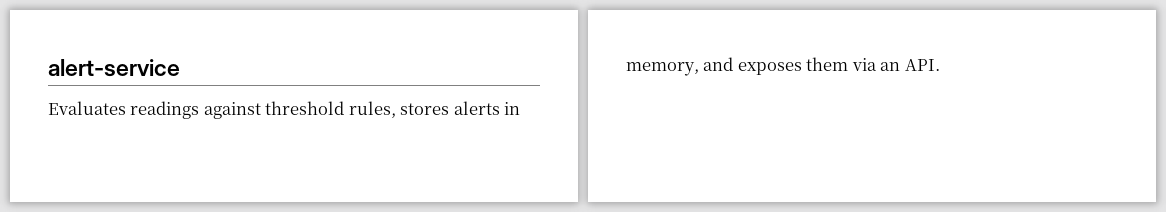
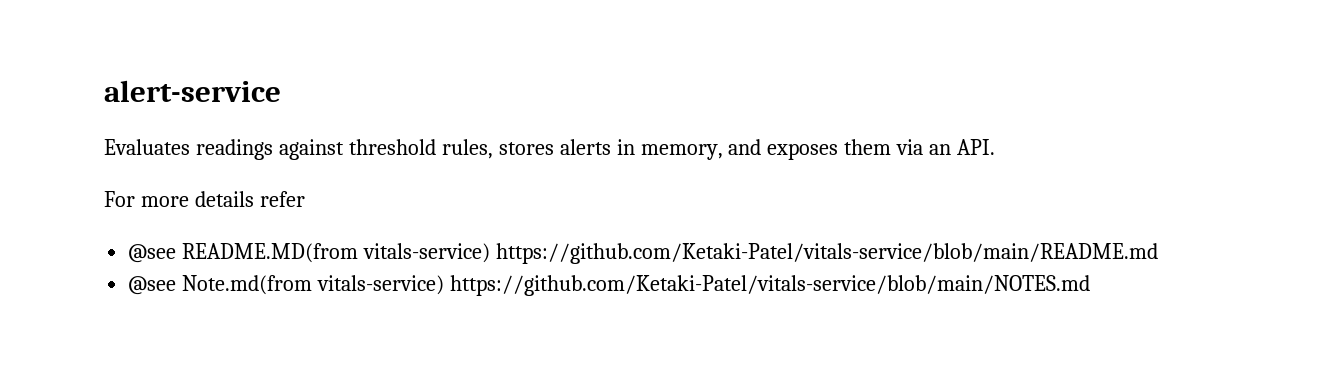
+ For more details refer
+ @see README.MD(from vitals-service) https://github.com/Ketaki-Patel/vitals-service/blob/main/README.md
+ @see Note.md(from vitals-service) https://github.com/Ketaki-Patel/vitals-service/blob/main/NOTES.md

